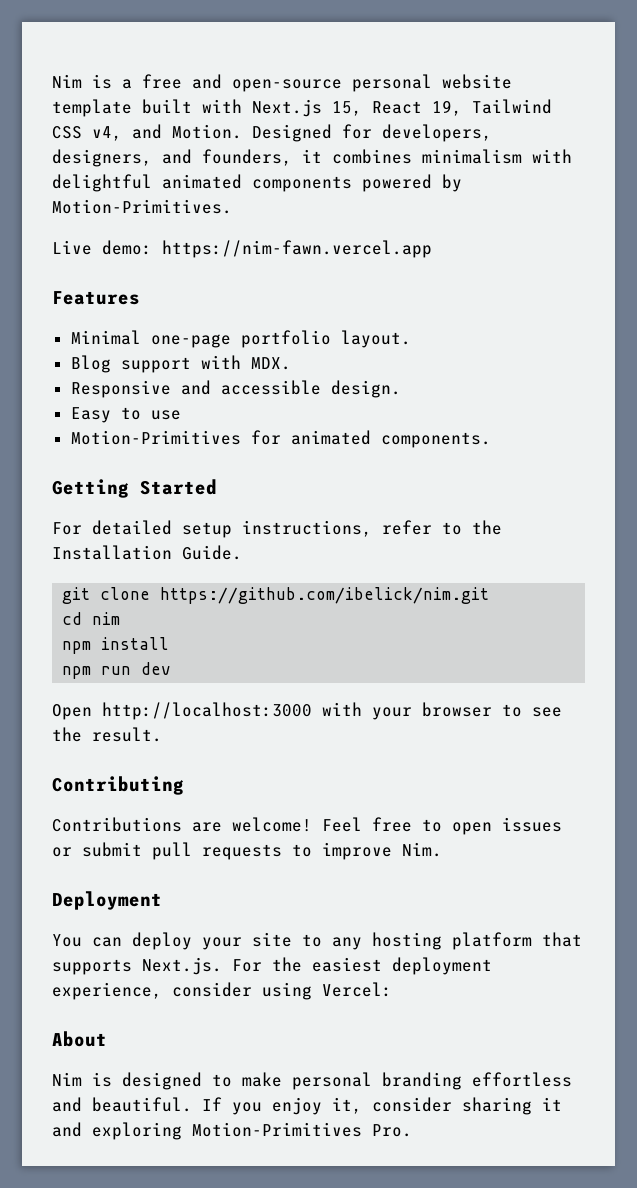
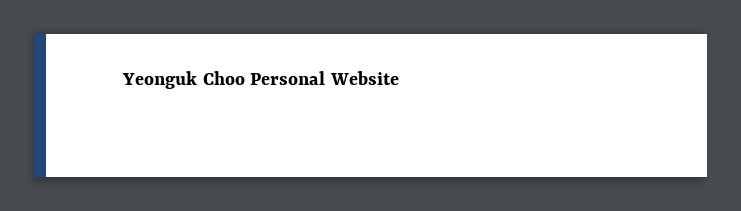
- Nim is a free and open-source personal website template built with Next.js 15, React 19, Tailwind CSS v4, and Motion. Designed for developers, designers, and founders, it combines minimalism with delightful animated components powered by Motion-Primitives.
- Live demo: https://nim-fawn.vercel.app
- Features
- Minimal one-page portfolio layout.
- Blog support with MDX.
- Responsive and accessible design.
- Easy to use
- Motion-Primitives for animated components.
- Getting Started
- For detailed setup instructions, refer to the Installation Guide.
- git clone https://github.com/ibelick/nim.git
- cd nim
- npm install
- npm run dev
- Open http://localhost:3000 with your browser to see the result.
- Contributing
- Contributions are welcome! Feel free to open issues or submit pull requests to improve Nim.
- Deployment
- You can deploy your site to any hosting platform that supports Next.js. For the easiest deployment experience, consider using Vercel:
- About
- Nim is designed to make personal branding effortless and beautiful. If you enjoy it, consider sharing it and exploring Motion-Primitives Pro.
+ Yeonguk Choo Personal Website

